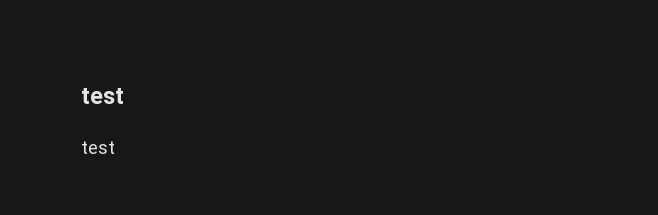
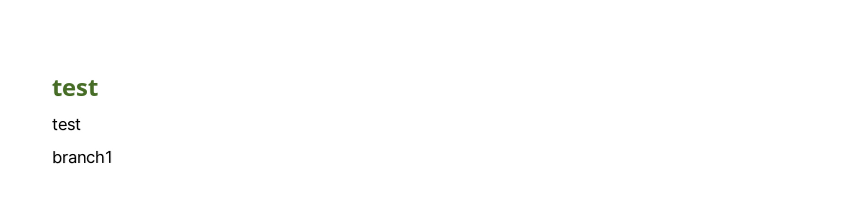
+ branch1

